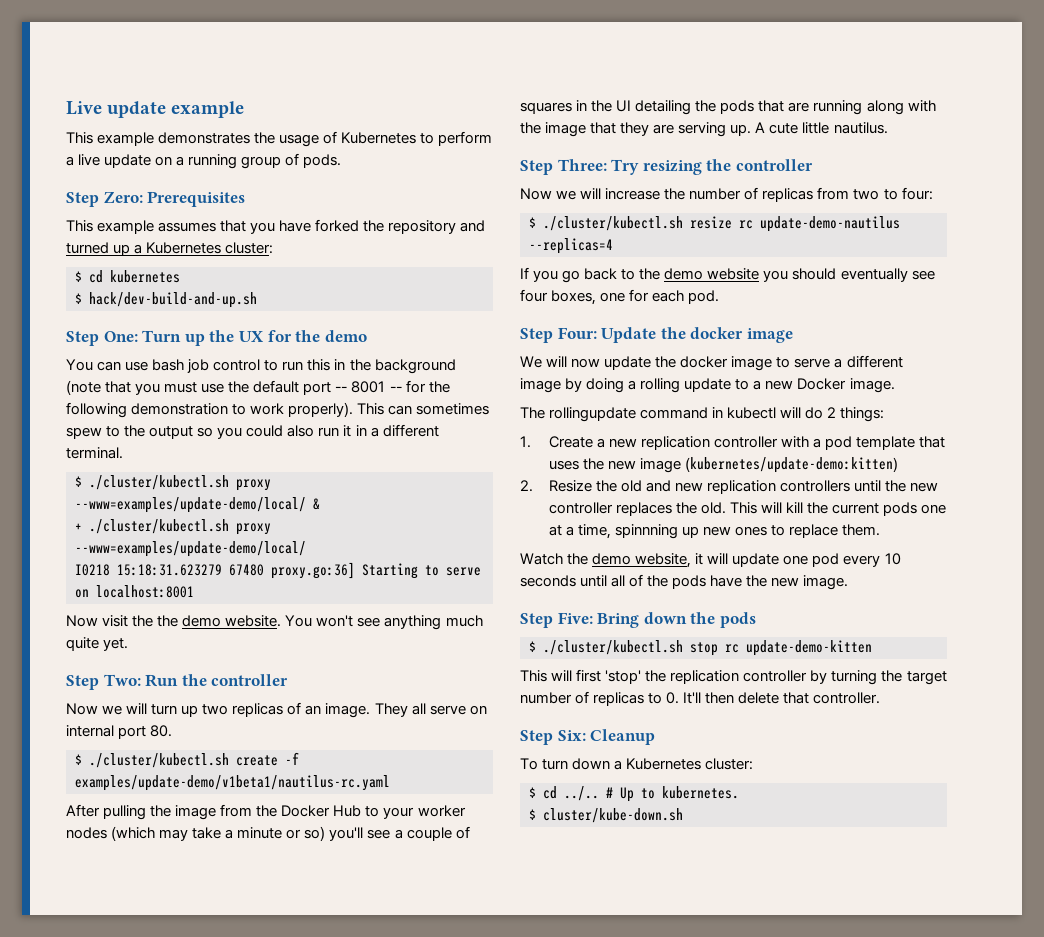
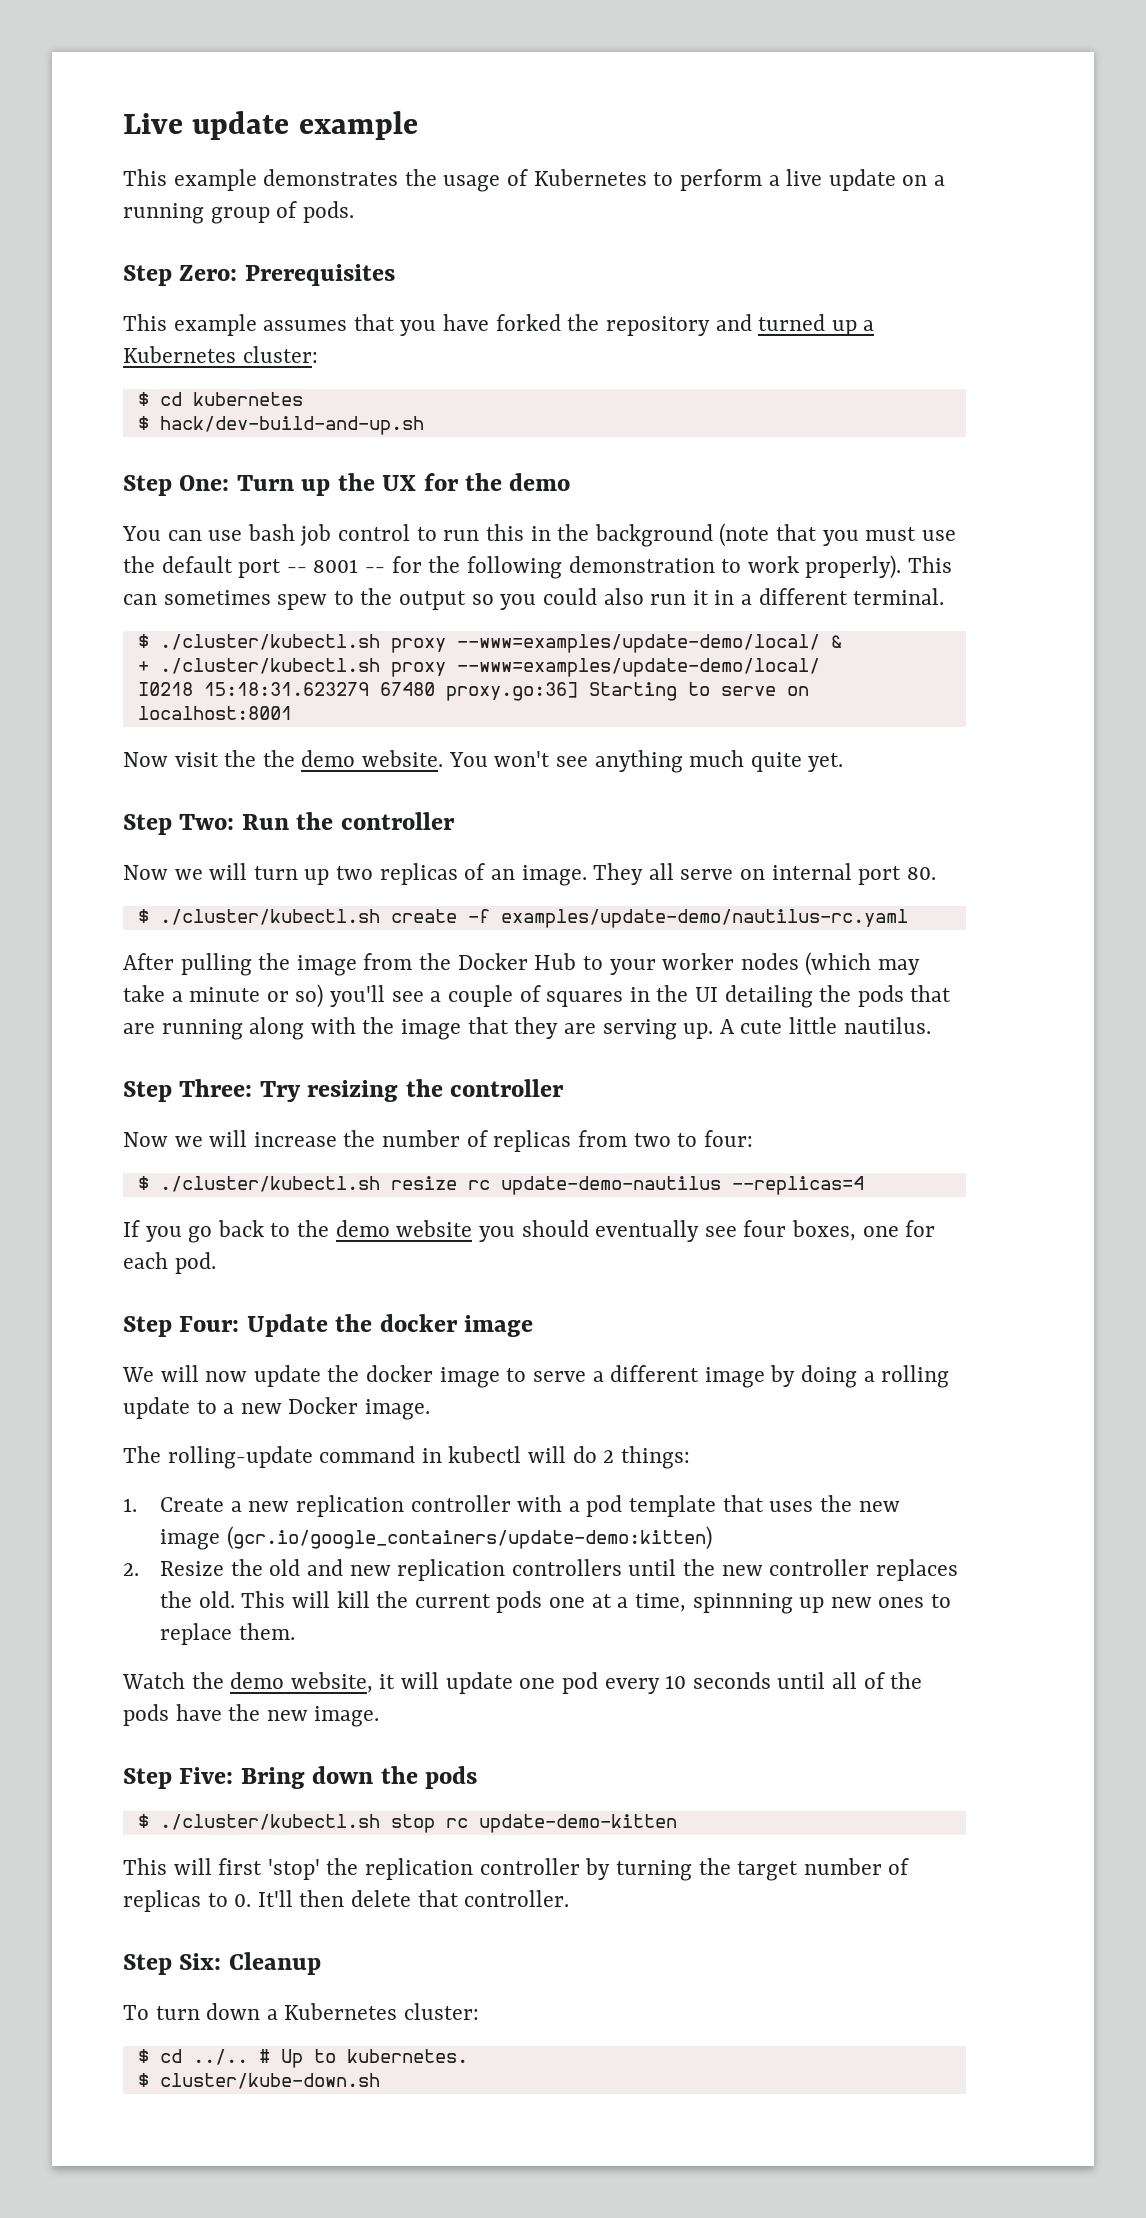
- $ ./cluster/kubectl.sh create -f examples/update-demo/v1beta1/nautilus-rc.yaml
+ $ ./cluster/kubectl.sh create -f examples/update-demo/nautilus-rc.yaml
- The rollingupdate command in kubectl will do 2 things:
+ The rolling-update command in kubectl will do 2 things:
- 1. Create a new replication controller with a pod template that uses the new image (kubernetes/update-demo:kitten)
+ 1. Create a new replication controller with a pod template that uses the new image (gcr.io/google_containers/update-demo:kitten)

